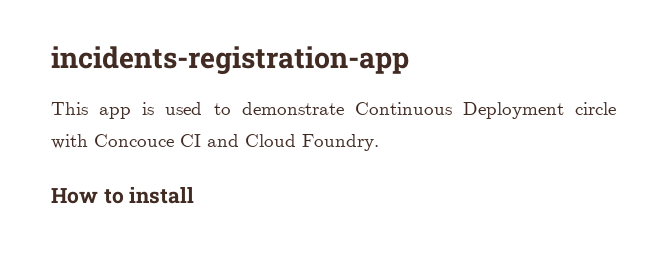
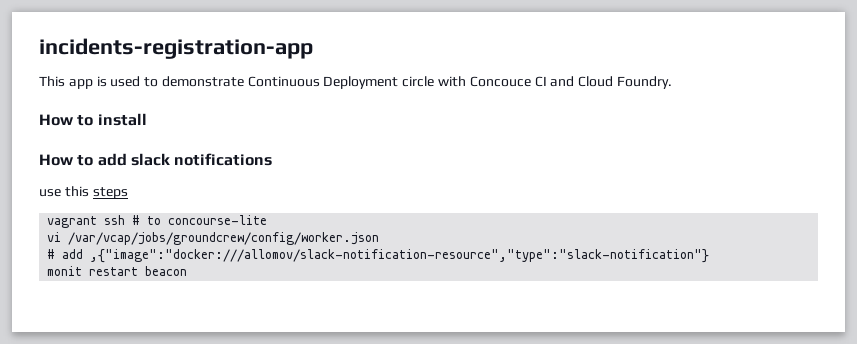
+ How to add slack notifications
+ use this steps
+ vagrant ssh # to concourse-lite
+ vi /var/vcap/jobs/groundcrew/config/worker.json
+ # add ,{"image":"docker:///allomov/slack-notification-resource","type":"slack-notification"}
+ monit restart beacon

